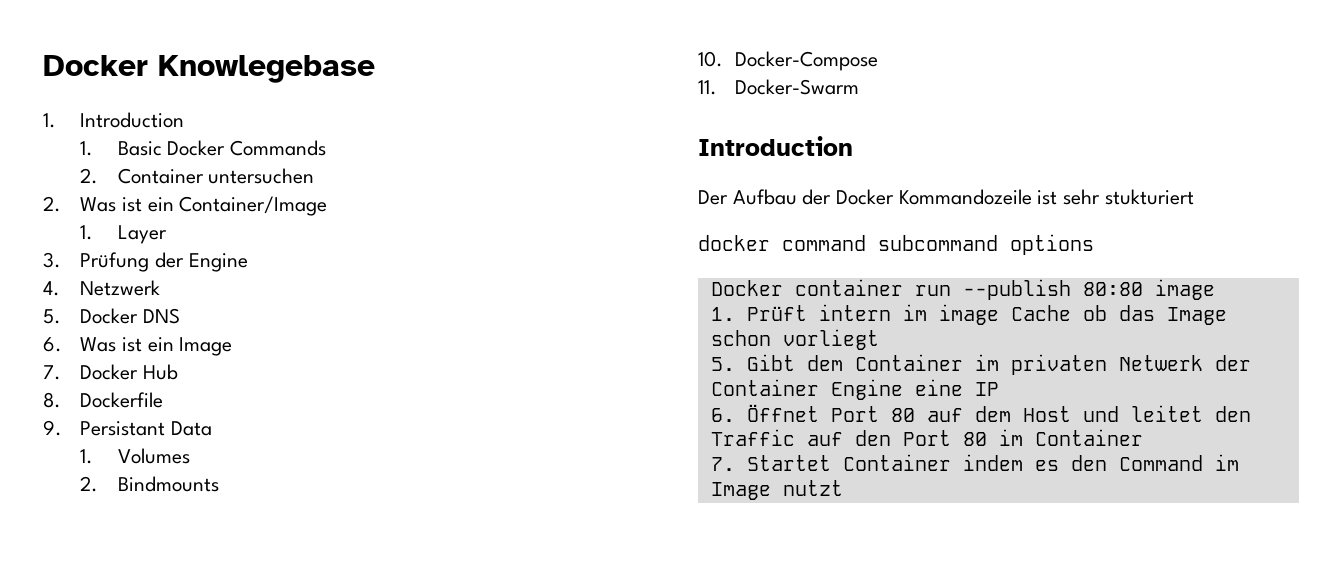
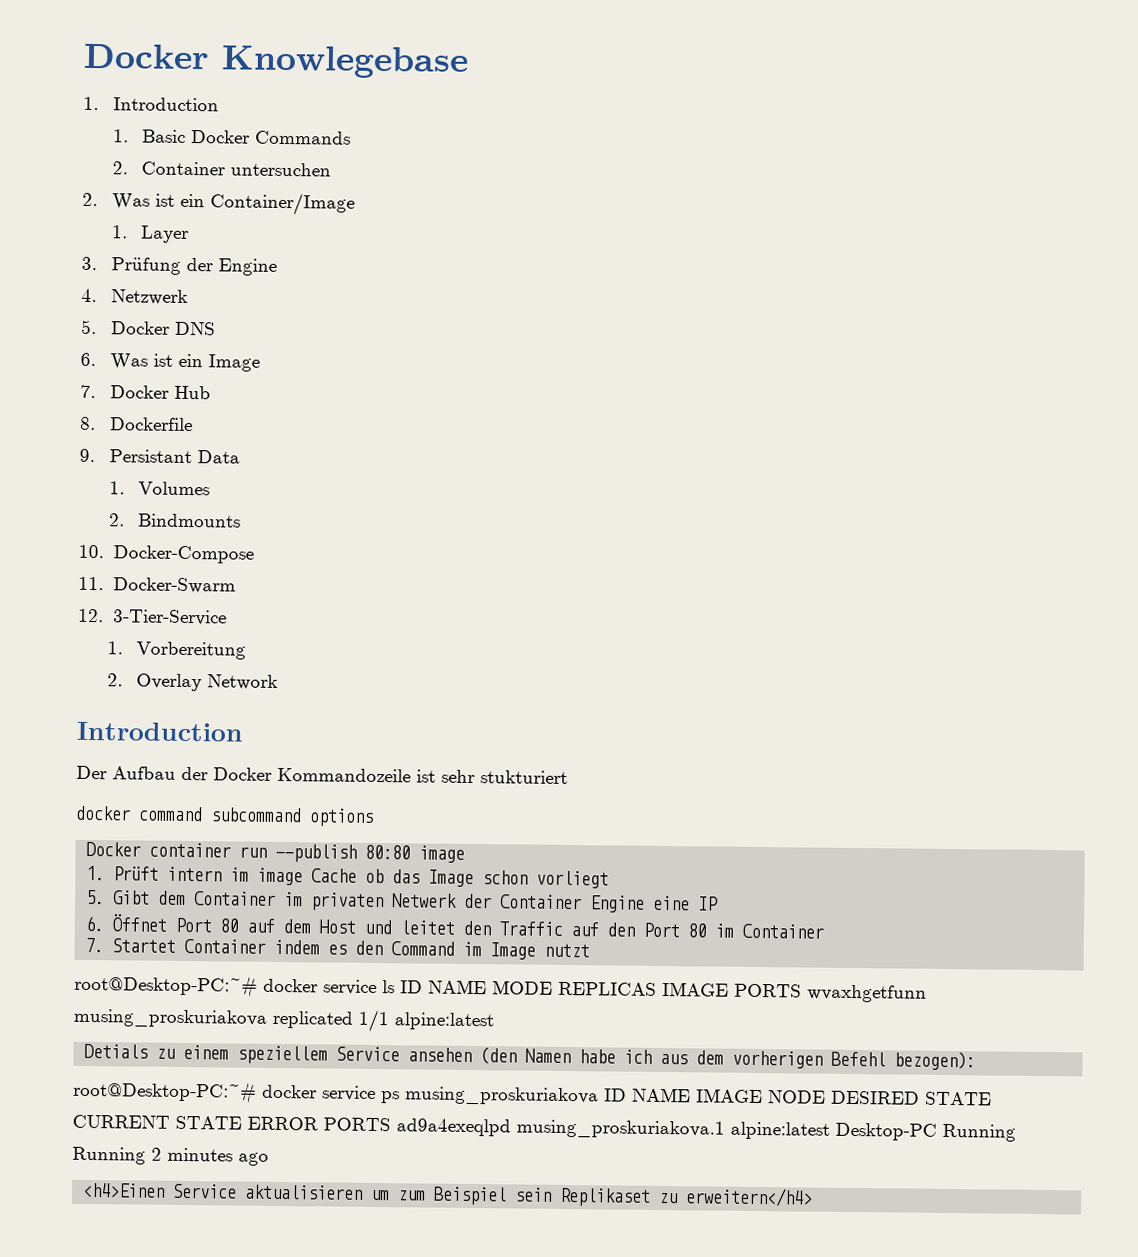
+ 12. 3-Tier-Service
+ 1. Vorbereitung
+ 2. Overlay Network
+ root@Desktop-PC:~# docker service ls ID NAME MODE REPLICAS IMAGE PORTS wvaxhgetfunn musing_proskuriakova replicated 1/1 alpine:latest
+ Detials zu einem speziellem Service ansehen (den Namen habe ich aus dem vorherigen Befehl bezogen):
+ root@Desktop-PC:~# docker service ps musing_proskuriakova ID NAME IMAGE NODE DESIRED STATE CURRENT STATE ERROR PORTS ad9a4exeqlpd musing_proskuriakova.1 alpine:latest Desktop-PC Running Running 2 minutes ago
+ <h4>Einen Service aktualisieren um zum Beispiel sein Replikaset zu erweitern</h4>

